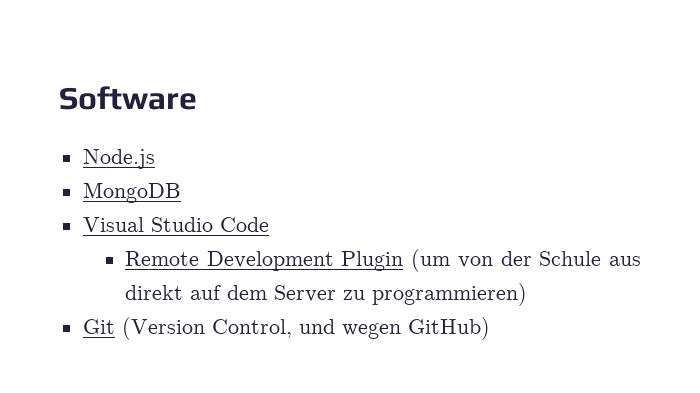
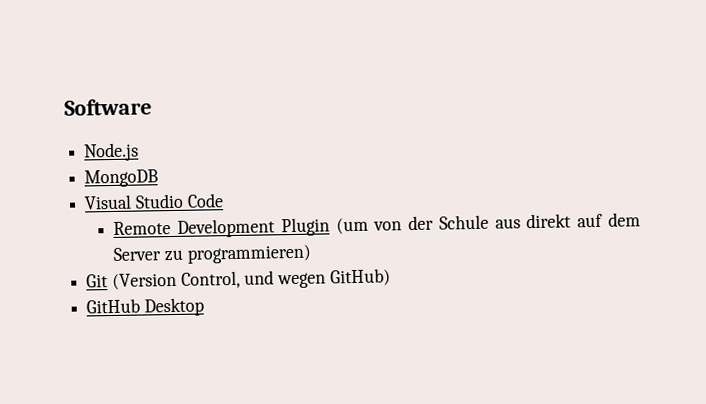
+ GitHub Desktop

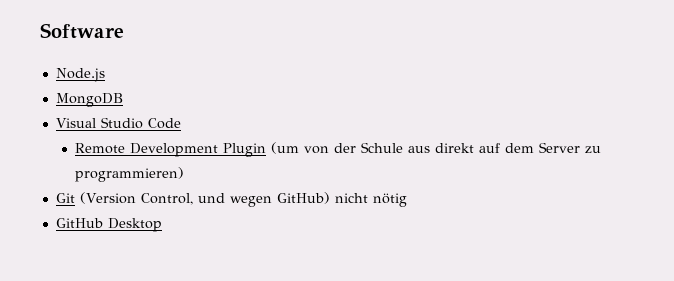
- Git (Version Control, und wegen GitHub)
+ Git (Version Control, und wegen GitHub) nicht nötig

